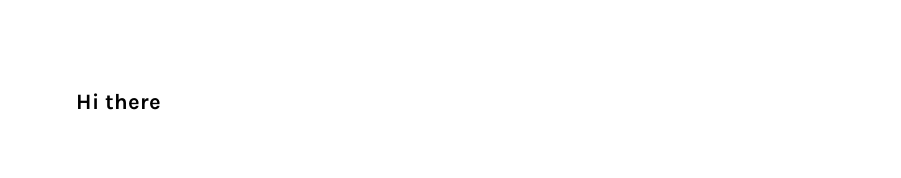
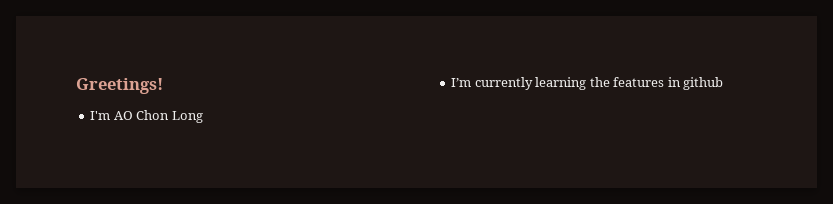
- Hi there
+ Greetings!
+ I'm AO Chon Long
+ I’m currently learning the features in github

